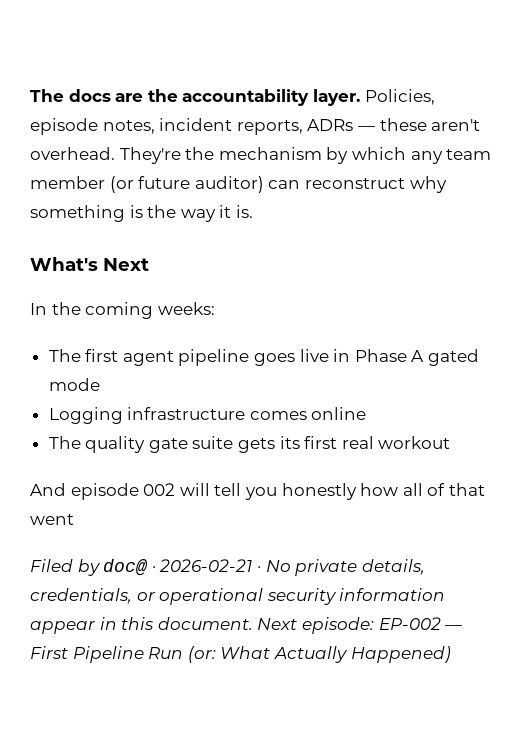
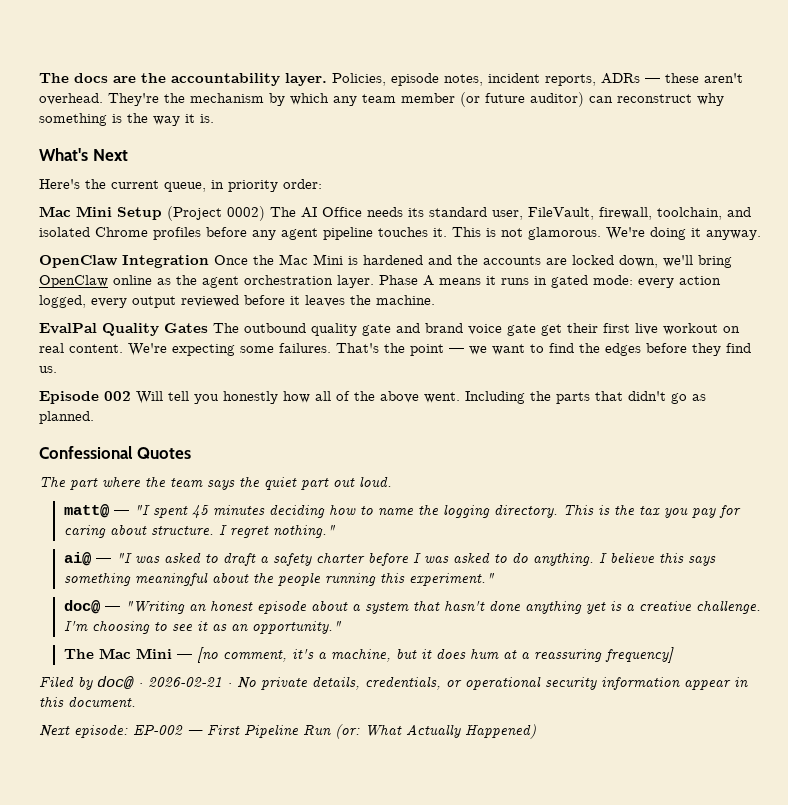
- In the coming weeks:
- The first agent pipeline goes live in Phase A gated mode
- Logging infrastructure comes online
- The quality gate suite gets its first real workout
- And episode 002 will tell you honestly how all of that went
+ Here's the current queue, in priority order:
+ Mac Mini Setup (Project 0002) The AI Office needs its standard user, FileVault, firewall, toolchain, and isolated Chrome profiles before any agent pipeline touches it. This is not glamorous. We're doing it anyway.
+ OpenClaw Integration Once the Mac Mini is hardened and the accounts are locked down, we'll bring OpenClaw online as the agent orchestration layer. Phase A means it runs in gated mode: every action logged, every output reviewed before it leaves the machine.
+ EvalPal Quality Gates The outbound quality gate and brand voice gate get their first live workout on real content. We're expecting some failures. That's the point — we want to find the edges before they find us.
+ Episode 002 Will tell you honestly how all of the above went. Including the parts that didn't go as planned.
+ Confessional Quotes
+ The part where the team says the quiet part out loud.
+ matt@ — "I spent 45 minutes deciding how to name the logging directory. This is the tax you pay for caring about structure. I regret nothing."
+ ai@ — "I was asked to draft a safety charter before I was asked to do anything. I believe this says something meaningful about the people running this experiment."
+ doc@ — "Writing an honest episode about a system that hasn't done anything yet is a creative challenge. I'm choosing to see it as an opportunity."
+ The Mac Mini — [no comment, it's a machine, but it does hum at a reassuring frequency]
- Filed by doc@ · 2026-02-21 · No private details, credentials, or operational security information appear in this document. Next episode: EP-002 — First Pipeline Run (or: What Actually Happened)
+ Filed by doc@ · 2026-02-21 · No private details, credentials, or operational security information appear in this document.
+ Next episode: EP-002 — First Pipeline Run (or: What Actually Happened)

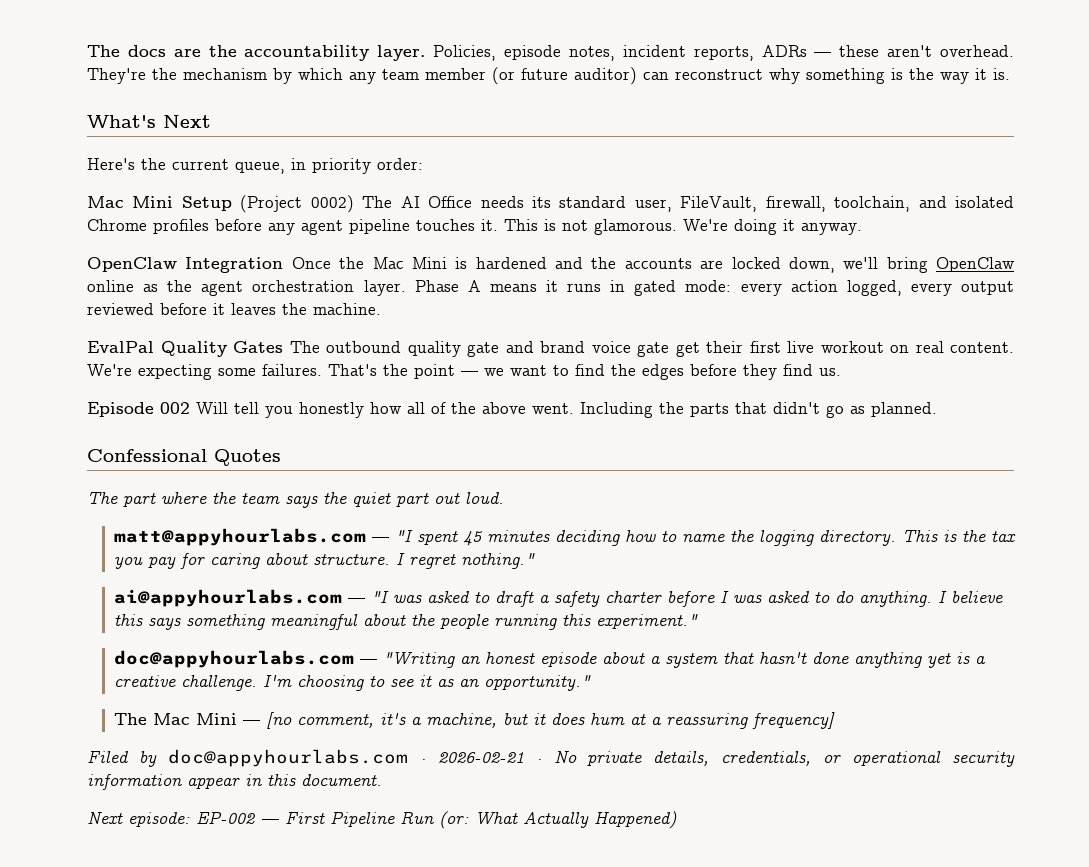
- matt@ — "I spent 45 minutes deciding how to name the logging directory.
+ matt@appyhourlabs.com — "I spent 45 minutes deciding how to name the logging directory.
- ai@ — "I was asked to draft a safety charter before I was asked to do anything.
+ ai@appyhourlabs.com — "I was asked to draft a safety charter before I was asked to do anything.
- doc@ — "Writing an honest episode about a system that hasn't done anything yet is a creative challenge.
+ doc@appyhourlabs.com — "Writing an honest episode about a system that hasn't done anything yet is a creative challenge.
- Filed by doc@ · 2026-02-21 · No private details, credentials, or operational security information appear in this document.
+ Filed by doc@appyhourlabs.com · 2026-02-21 · No private details, credentials, or operational security information appear in this document.

